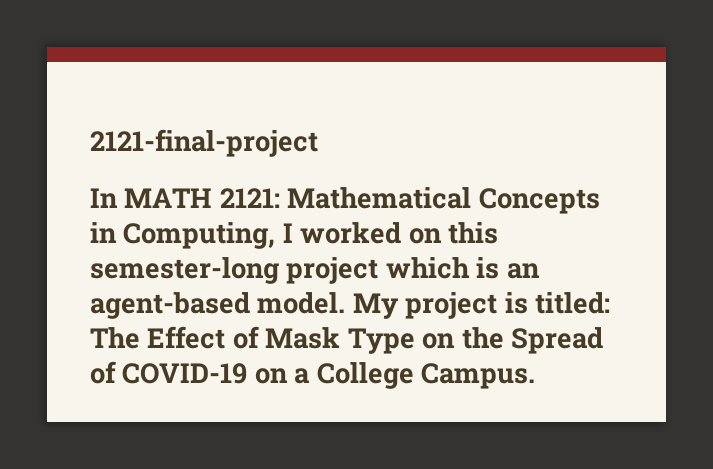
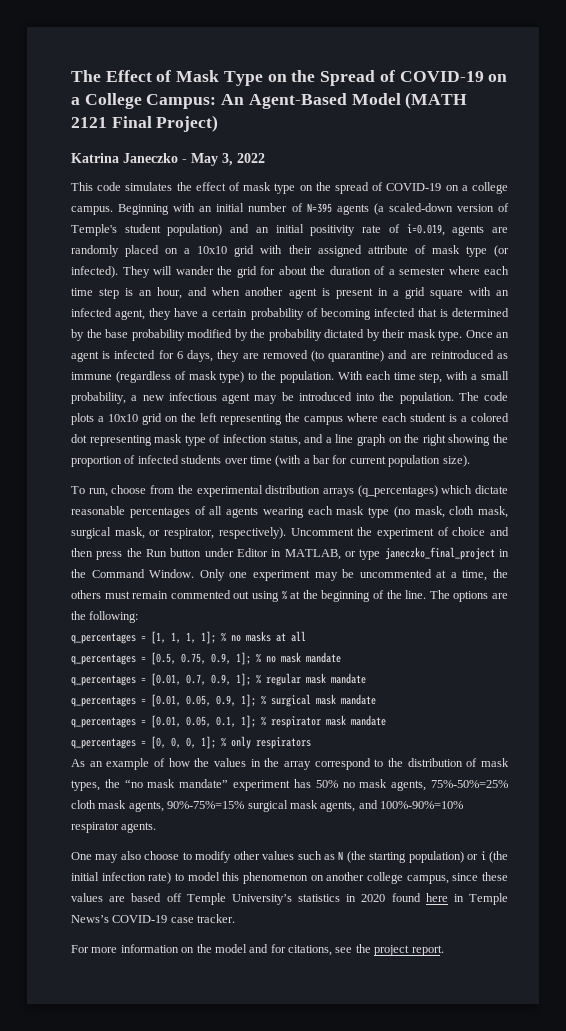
- 2121-final-project
- In MATH 2121: Mathematical Concepts in Computing, I worked on this semester-long project which is an agent-based model. My project is titled: The Effect of Mask Type on the Spread of COVID-19 on a College Campus.
+ The Effect of Mask Type on the Spread of COVID-19 on a College Campus: An Agent-Based Model (MATH 2121 Final Project)
+ Katrina Janeczko - May 3, 2022
+ This code simulates the effect of mask type on the spread of COVID-19 on a college campus. Beginning with an initial number of N=395 agents (a scaled-down version of Temple's student population) and an initial positivity rate of i=0.019, agents are randomly placed on a 10x10 grid with their assigned attribute of mask type (or infected). They will wander the grid for about the duration of a semester where each time step is an hour, and when another agent is present in a grid square with an infected agent, they have a certain probability of becoming infected that is determined by the base probability modified by the probability dictated by their mask type. Once an agent is infected for 6 days, they are removed (to quarantine) and are reintroduced as immune (regardless of mask type) to the population. With each time step, with a small probability, a new infectious agent may be introduced into the population. The code plots a 10x10 grid on the left representing the campus where each student is a colored dot representing mask type of infection status, and a line graph on the right showing the proportion of infected students over time (with a bar for current population size).
+ To run, choose from the experimental distribution arrays (q_percentages) which dictate reasonable percentages of all agents wearing each mask type (no mask, cloth mask, surgical mask, or respirator, respectively). Uncomment the experiment of choice and then press the Run button under Editor in MATLAB, or type janeczko_final_project in the Command Window. Only one experiment may be uncommented at a time, the others must remain commented out using % at the beginning of the line. The options are the following:
+ q_percentages = [1, 1, 1, 1]; % no masks at all
+ q_percentages = [0.5, 0.75, 0.9, 1]; % no mask mandate
+ q_percentages = [0.01, 0.7, 0.9, 1]; % regular mask mandate
+ q_percentages = [0.01, 0.05, 0.9, 1]; % surgical mask mandate
+ q_percentages = [0.01, 0.05, 0.1, 1]; % respirator mask mandate
+ q_percentages = [0, 0, 0, 1]; % only respirators
+ As an example of how the values in the array correspond to the distribution of mask types, the “no mask mandate” experiment has 50% no mask agents, 75%-50%=25% cloth mask agents, 90%-75%=15% surgical mask agents, and 100%-90%=10% respirator agents.
+ One may also choose to modify other values such as N (the starting population) or i (the initial infection rate) to model this phenomenon on another college campus, since these values are based off Temple University’s statistics in 2020 found here in Temple News’s COVID-19 case tracker.
+ For more information on the model and for citations, see the project report.

